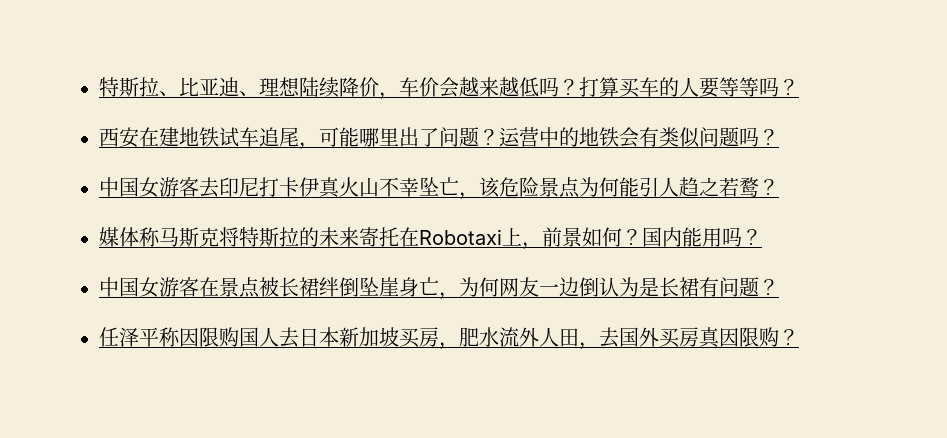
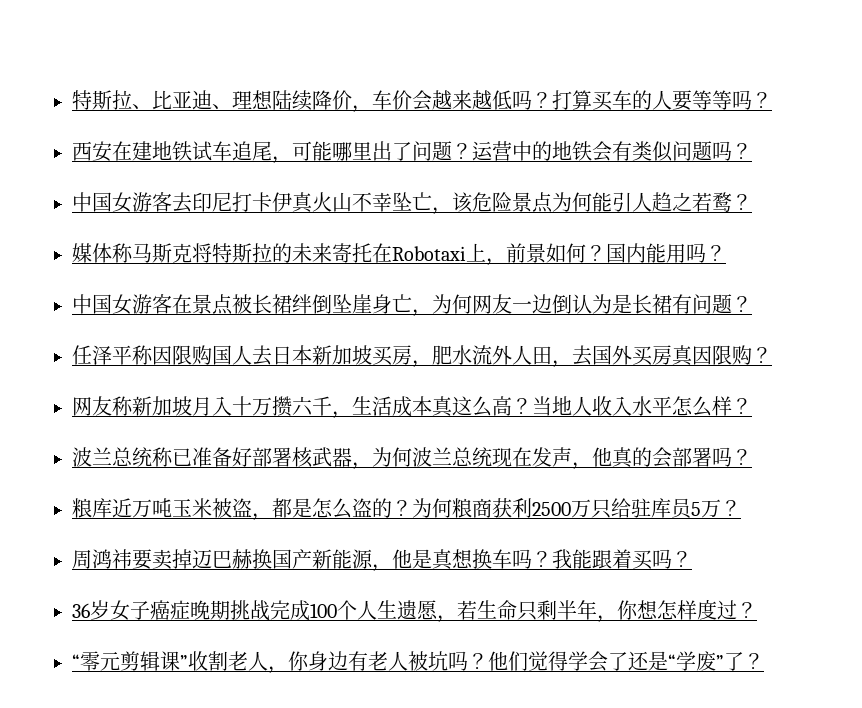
+ 网友称新加坡月入十万攒六千，生活成本真这么高？当地人收入水平怎么样？
+ 波兰总统称已准备好部署核武器，为何波兰总统现在发声，他真的会部署吗？
+ 粮库近万吨玉米被盗，都是怎么盗的？为何粮商获利2500万只给驻库员5万？
+ 周鸿祎要卖掉迈巴赫换国产新能源，他是真想换车吗？我能跟着买吗？
+ 36岁女子癌症晚期挑战完成100个人生遗愿，若生命只剩半年，你想怎样度过？
+ “零元剪辑课”收割老人，你身边有老人被坑吗？他们觉得学会了还是“学废”了？

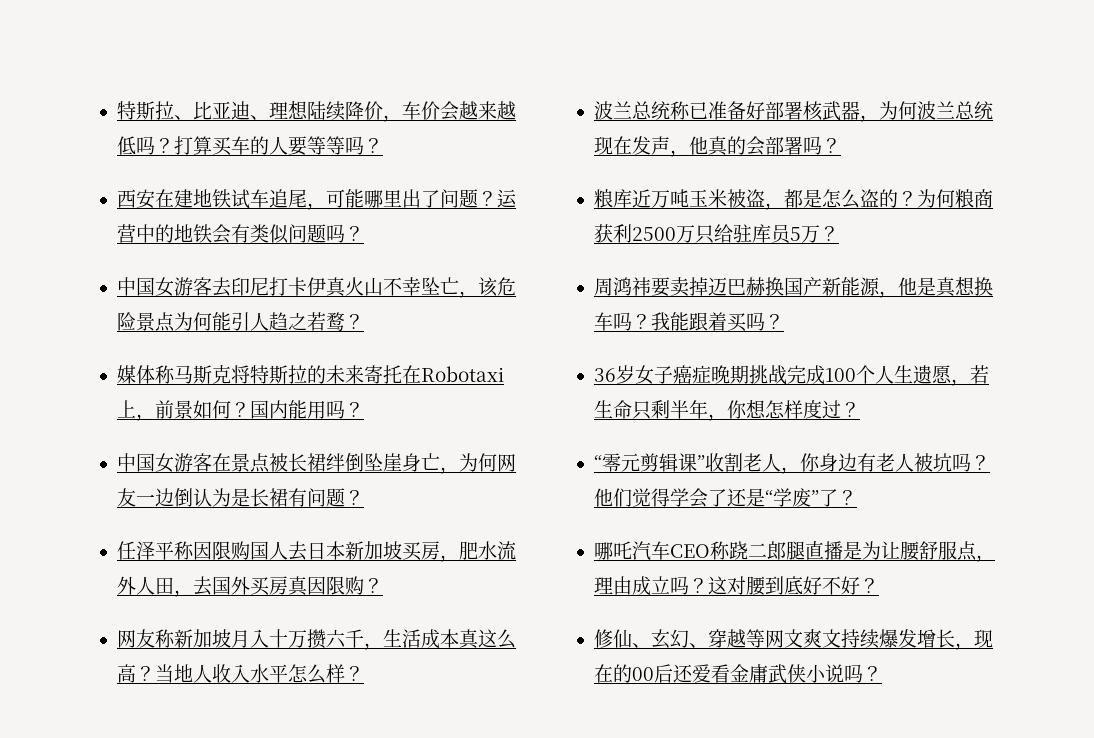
+ 哪吒汽车CEO称跷二郎腿直播是为让腰舒服点，理由成立吗？这对腰到底好不好？
+ 修仙、玄幻、穿越等网文爽文持续爆发增长，现在的00后还爱看金庸武侠小说吗？

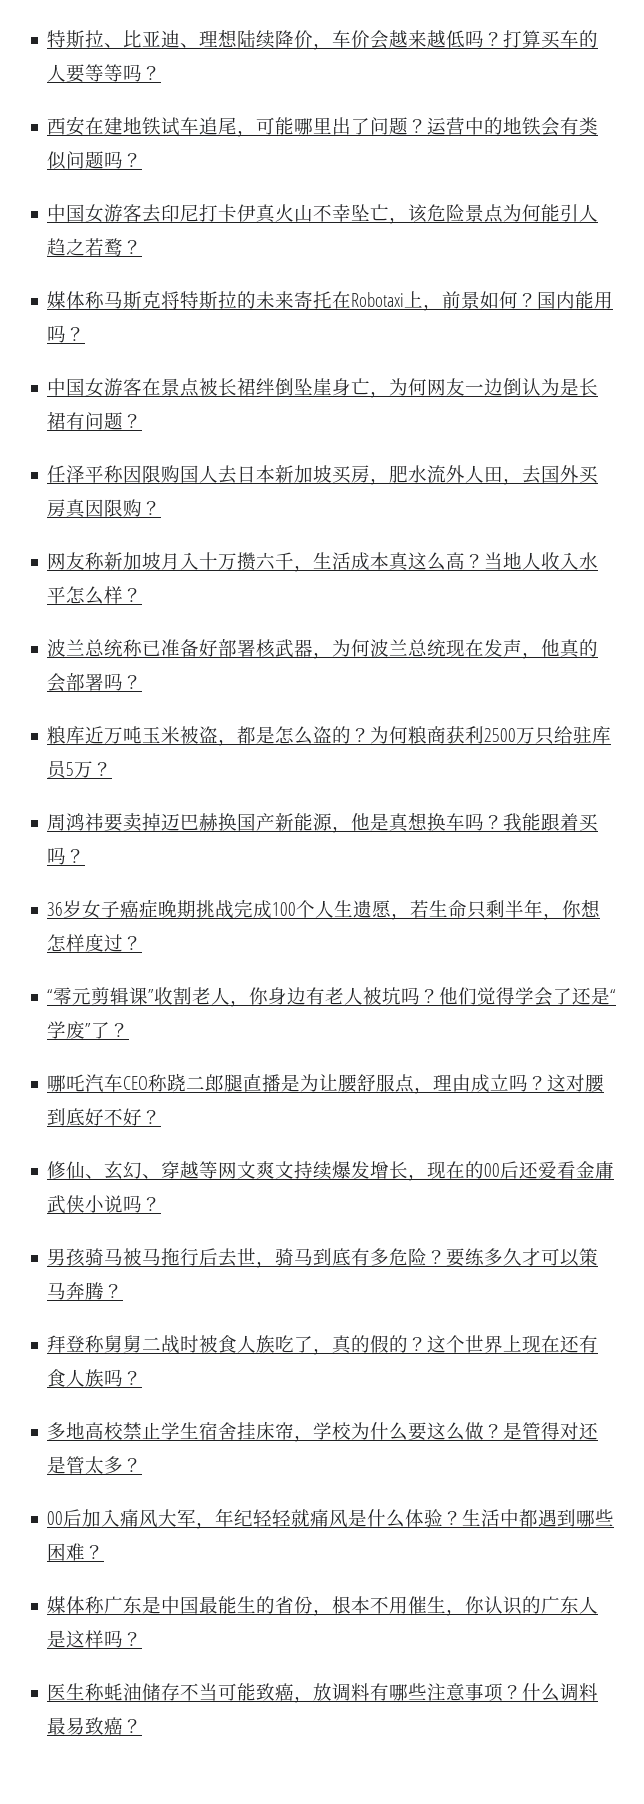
+ 男孩骑马被马拖行后去世，骑马到底有多危险？要练多久才可以策马奔腾？
+ 拜登称舅舅二战时被食人族吃了，真的假的？这个世界上现在还有食人族吗？
+ 多地高校禁止学生宿舍挂床帘，学校为什么要这么做？是管得对还是管太多？
+ 00后加入痛风大军，年纪轻轻就痛风是什么体验？生活中都遇到哪些困难？
+ 媒体称广东是中国最能生的省份，根本不用催生，你认识的广东人是这样吗？
+ 医生称蚝油储存不当可能致癌，放调料有哪些注意事项？什么调料最易致癌？

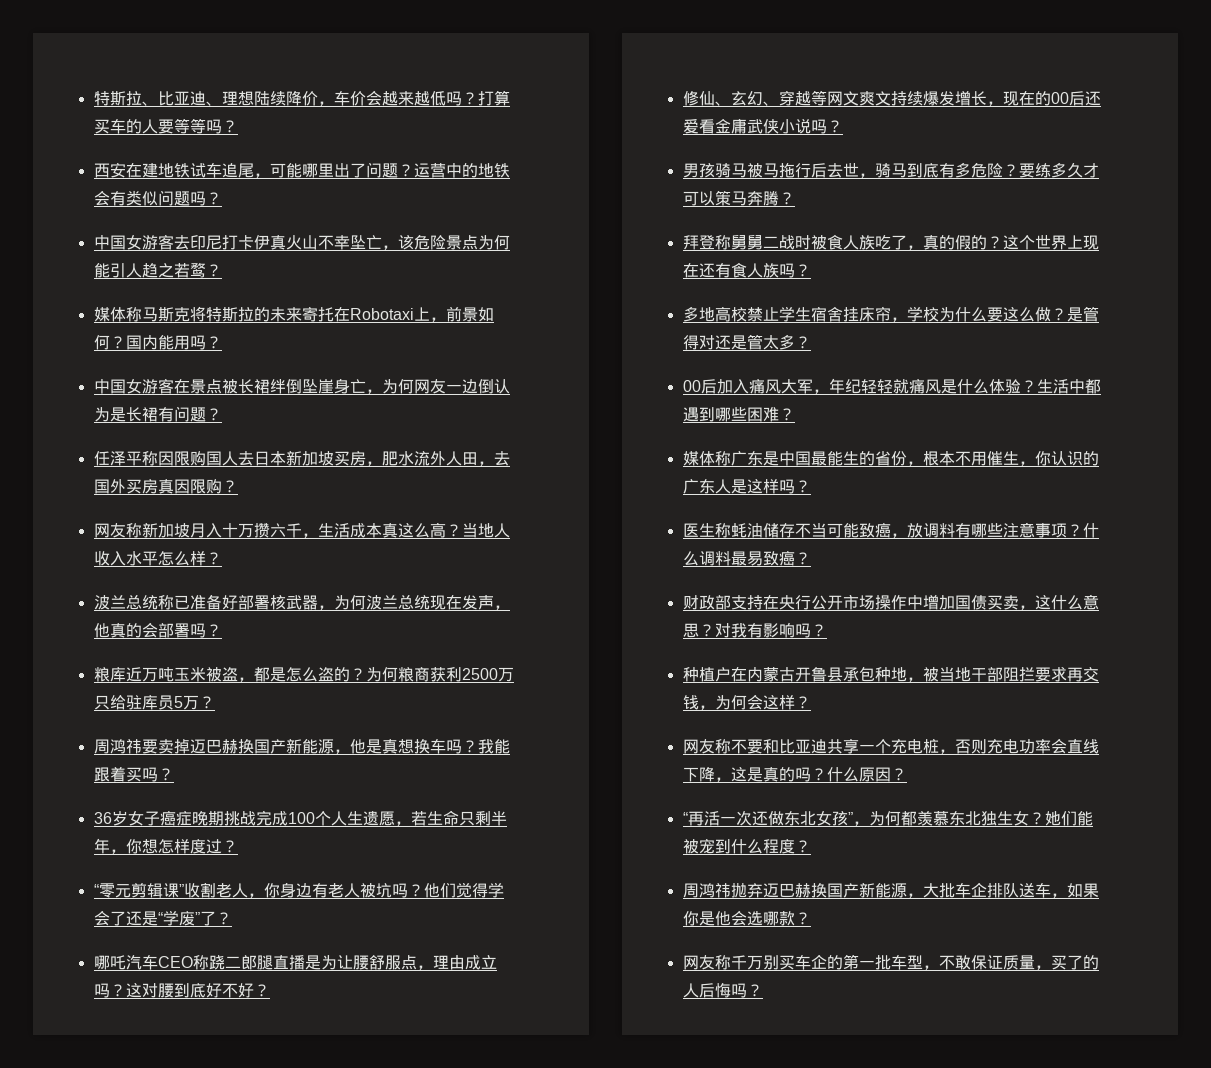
+ 财政部支持在央行公开市场操作中增加国债买卖，这什么意思？对我有影响吗？
+ 种植户在内蒙古开鲁县承包种地，被当地干部阻拦要求再交钱，为何会这样？
+ 网友称不要和比亚迪共享一个充电桩，否则充电功率会直线下降，这是真的吗？什么原因？
+ “再活一次还做东北女孩”，为何都羡慕东北独生女？她们能被宠到什么程度？
+ 周鸿祎抛弃迈巴赫换国产新能源，大批车企排队送车，如果你是他会选哪款？
+ 网友称千万别买车企的第一批车型，不敢保证质量，买了的人后悔吗？

